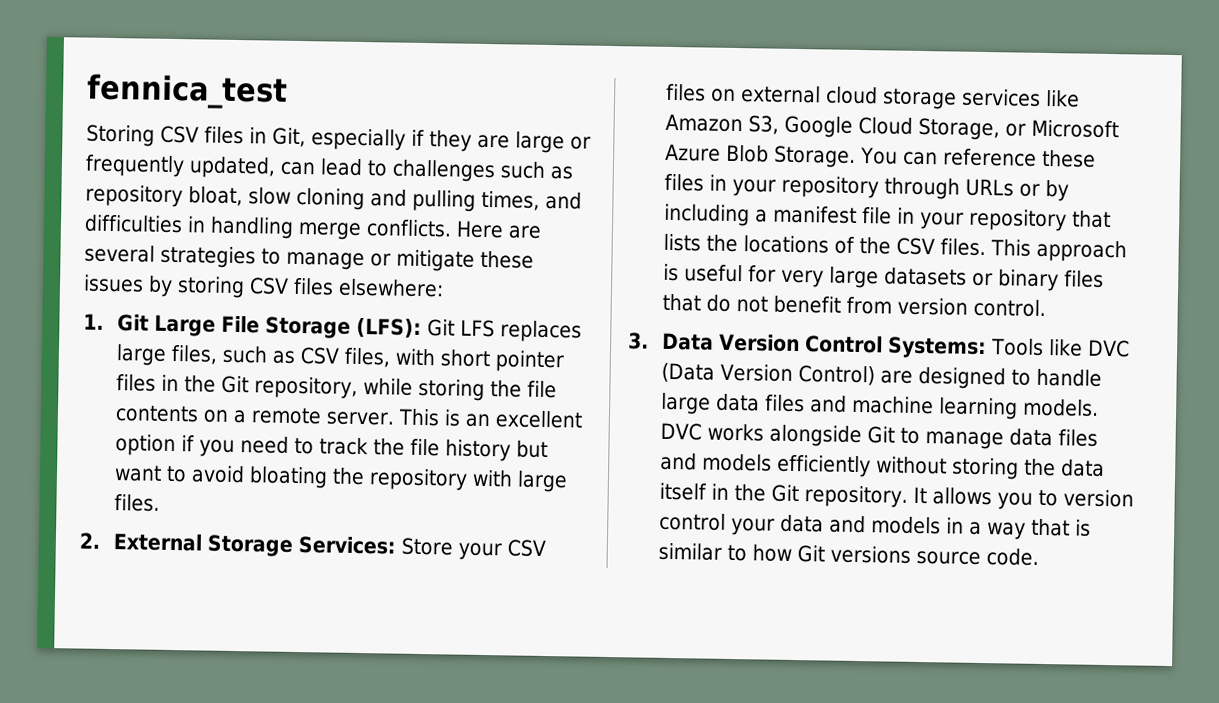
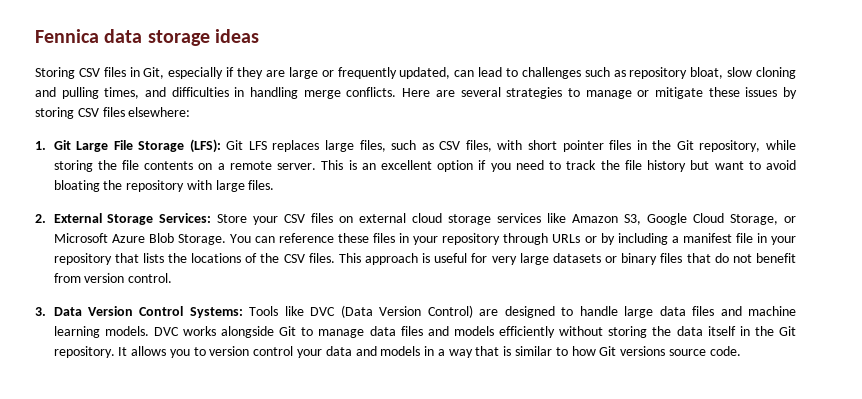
- fennica_test
+ Fennica data storage ideas

